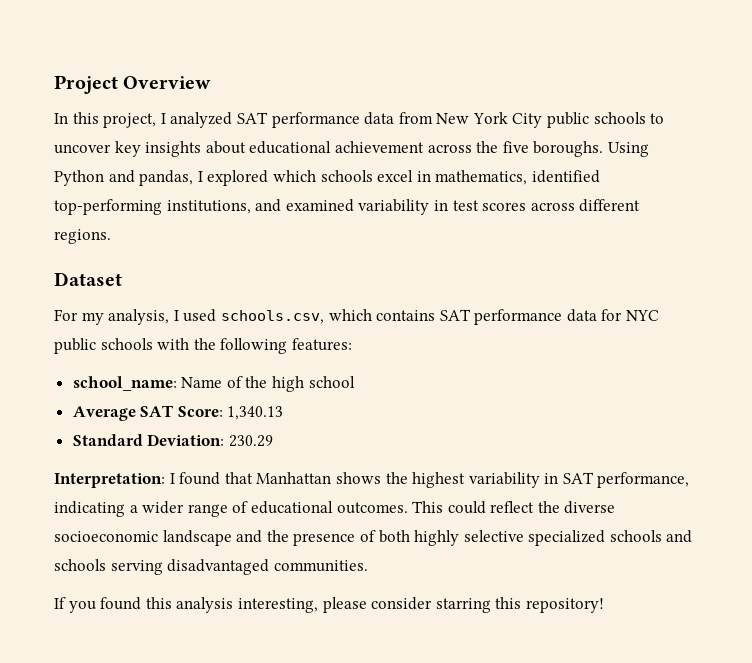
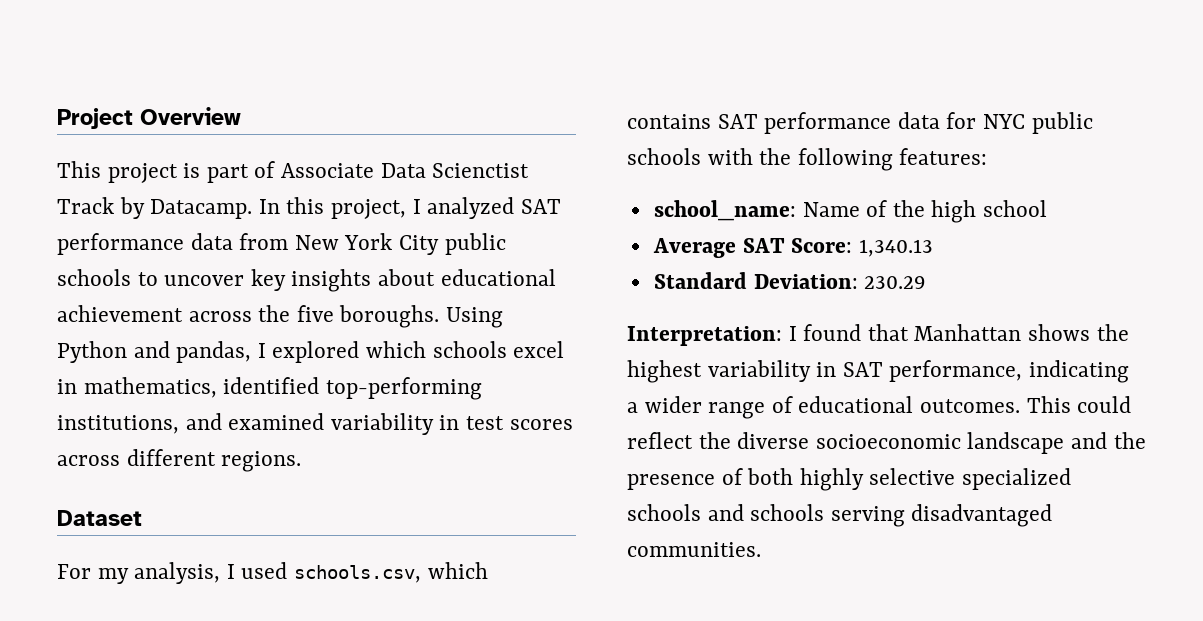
+ This project is part of Associate Data Scienctist Track by Datacamp.
- If you found this analysis interesting, please consider starring this repository!

